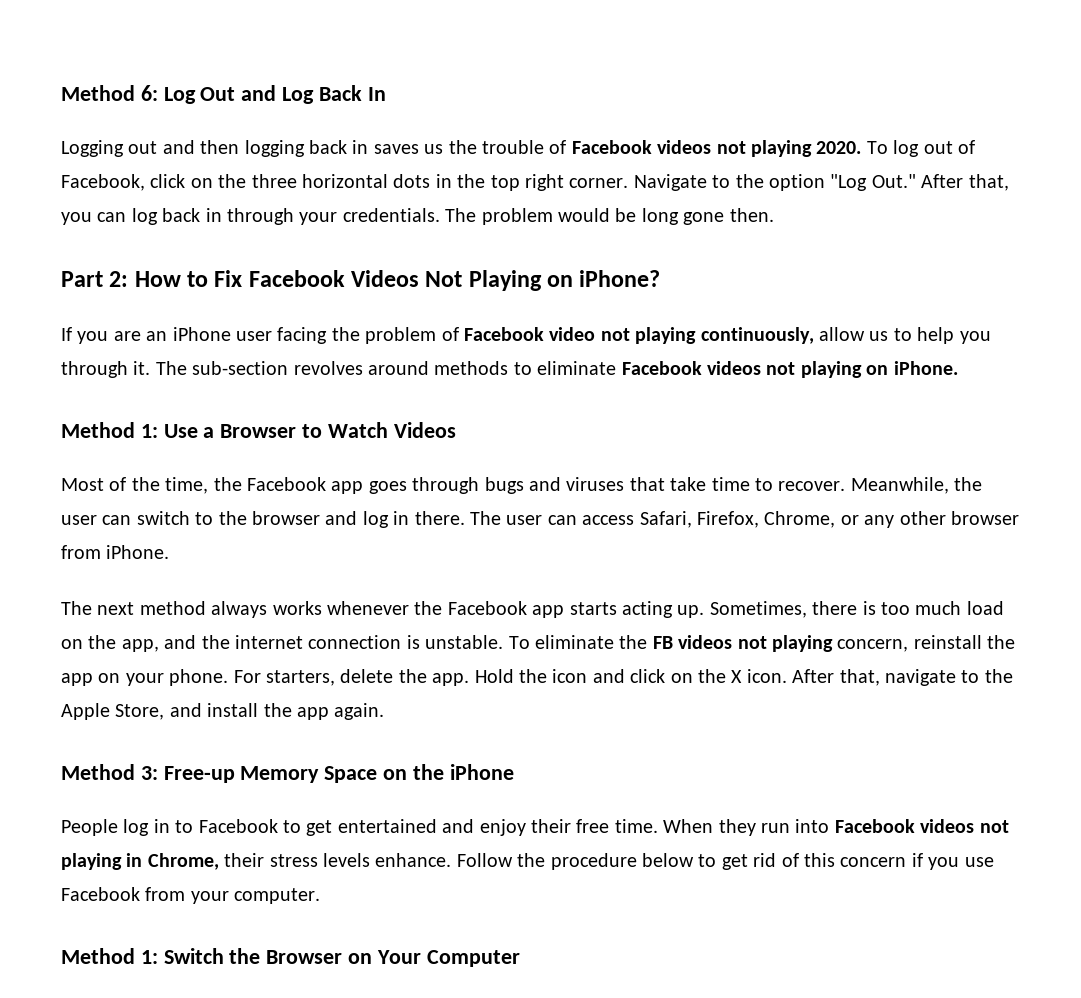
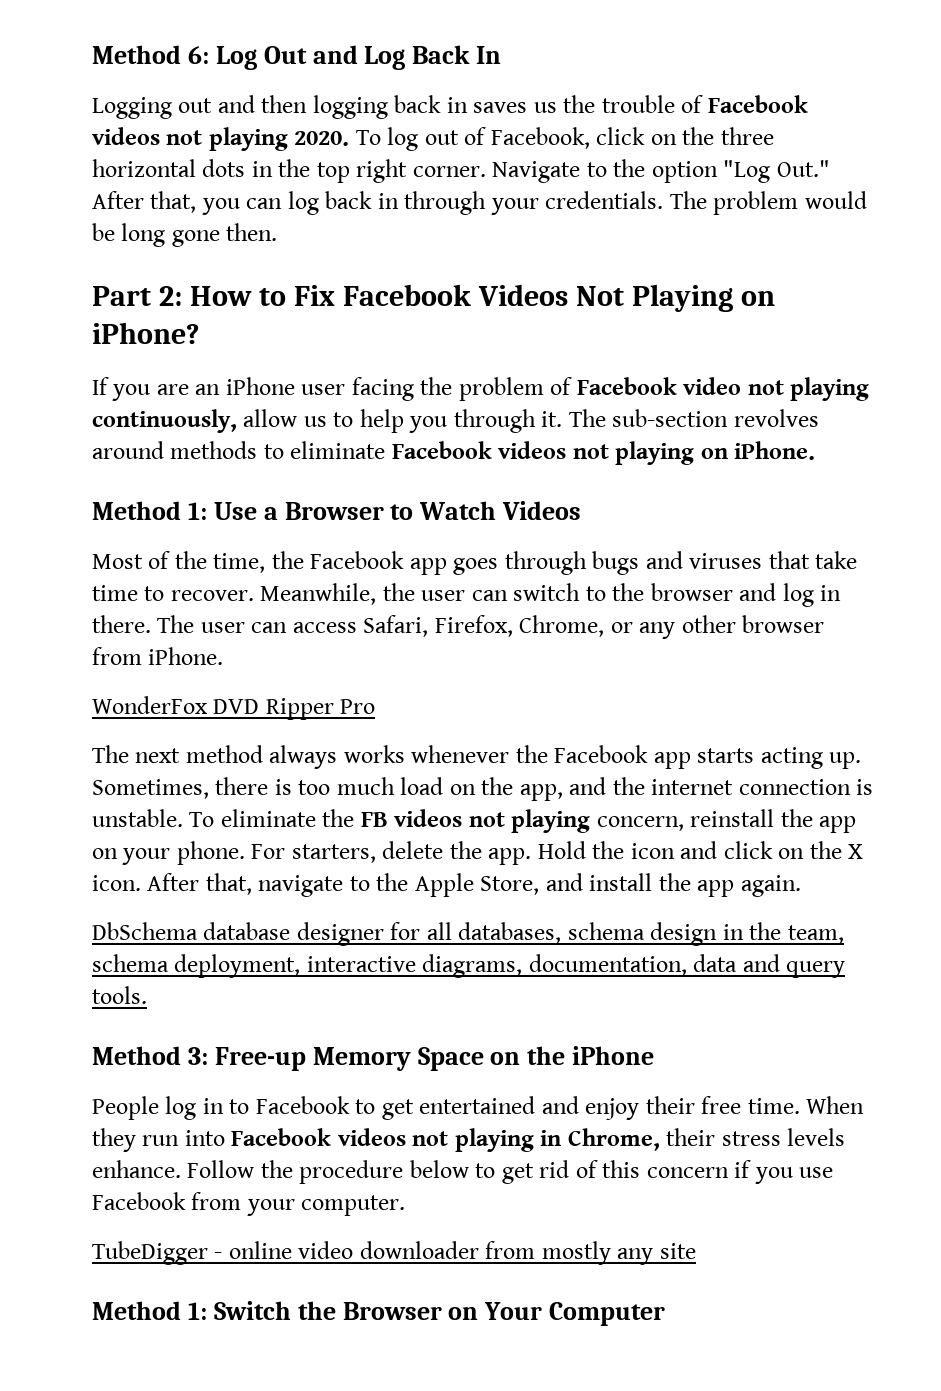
+ WonderFox DVD Ripper Pro
+ DbSchema database designer for all databases, schema design in the team, schema deployment, interactive diagrams, documentation, data and query tools.
+ TubeDigger - online video downloader from mostly any site

